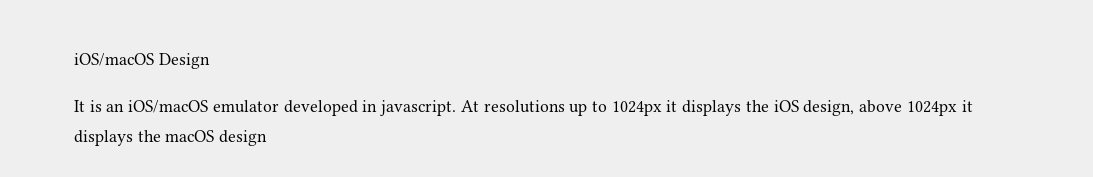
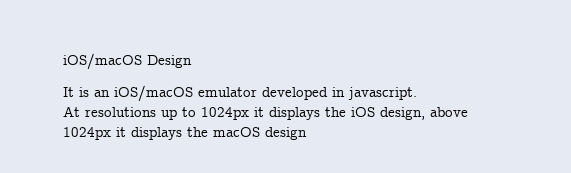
- It is an iOS/macOS emulator developed in javascript. At resolutions up to 1024px it displays the iOS design, above 1024px it displays the macOS design
+ It is an iOS/macOS emulator developed in javascript.
+ At resolutions up to 1024px it displays the iOS design, above 1024px it displays the macOS design

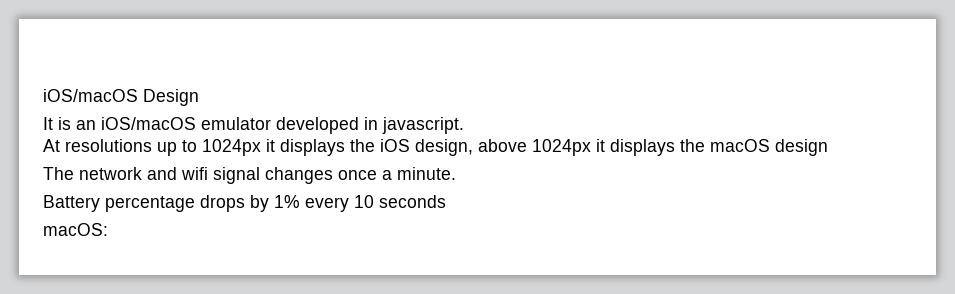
+ The network and wifi signal changes once a minute.
+ Battery percentage drops by 1% every 10 seconds
+ macOS:

